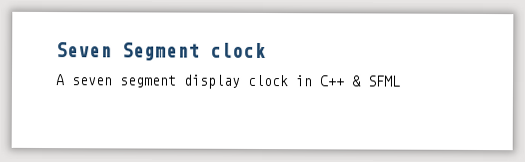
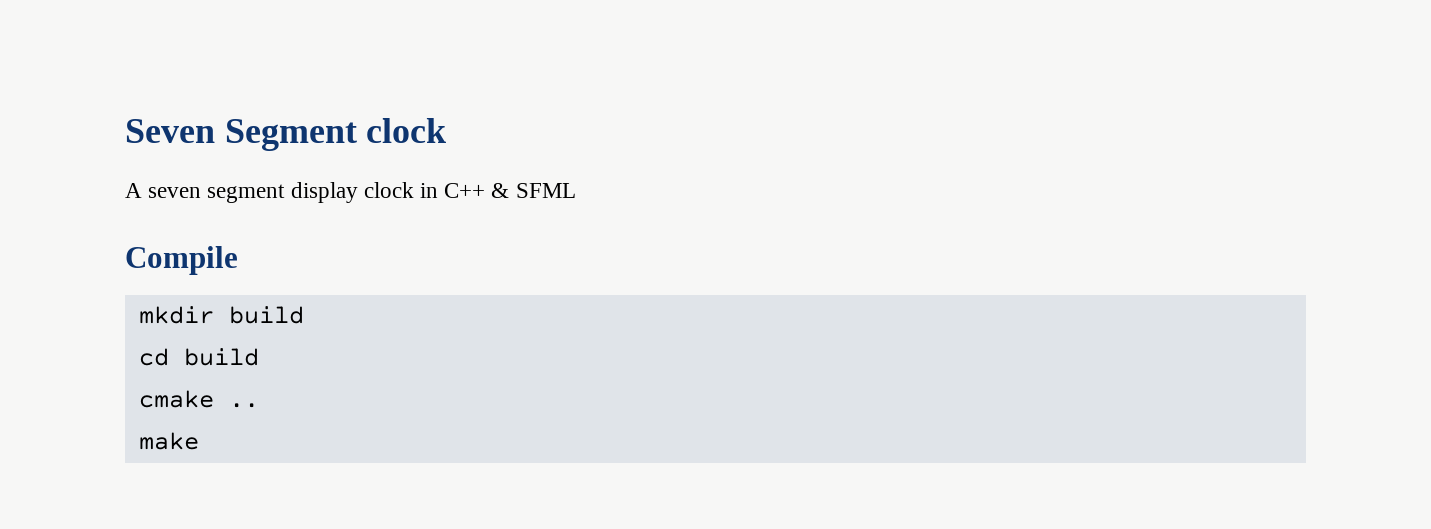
+ Compile
+ mkdir build
+ cd build
+ cmake ..
+ make

